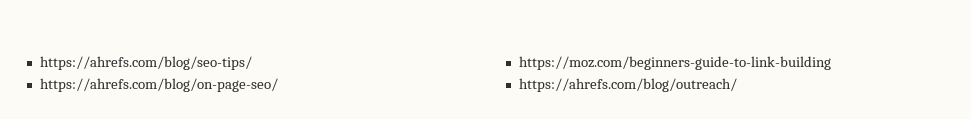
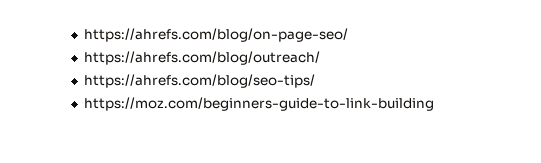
+ https://ahrefs.com/blog/on-page-seo/
+ https://ahrefs.com/blog/outreach/
- https://ahrefs.com/blog/on-page-seo/
- https://ahrefs.com/blog/outreach/

